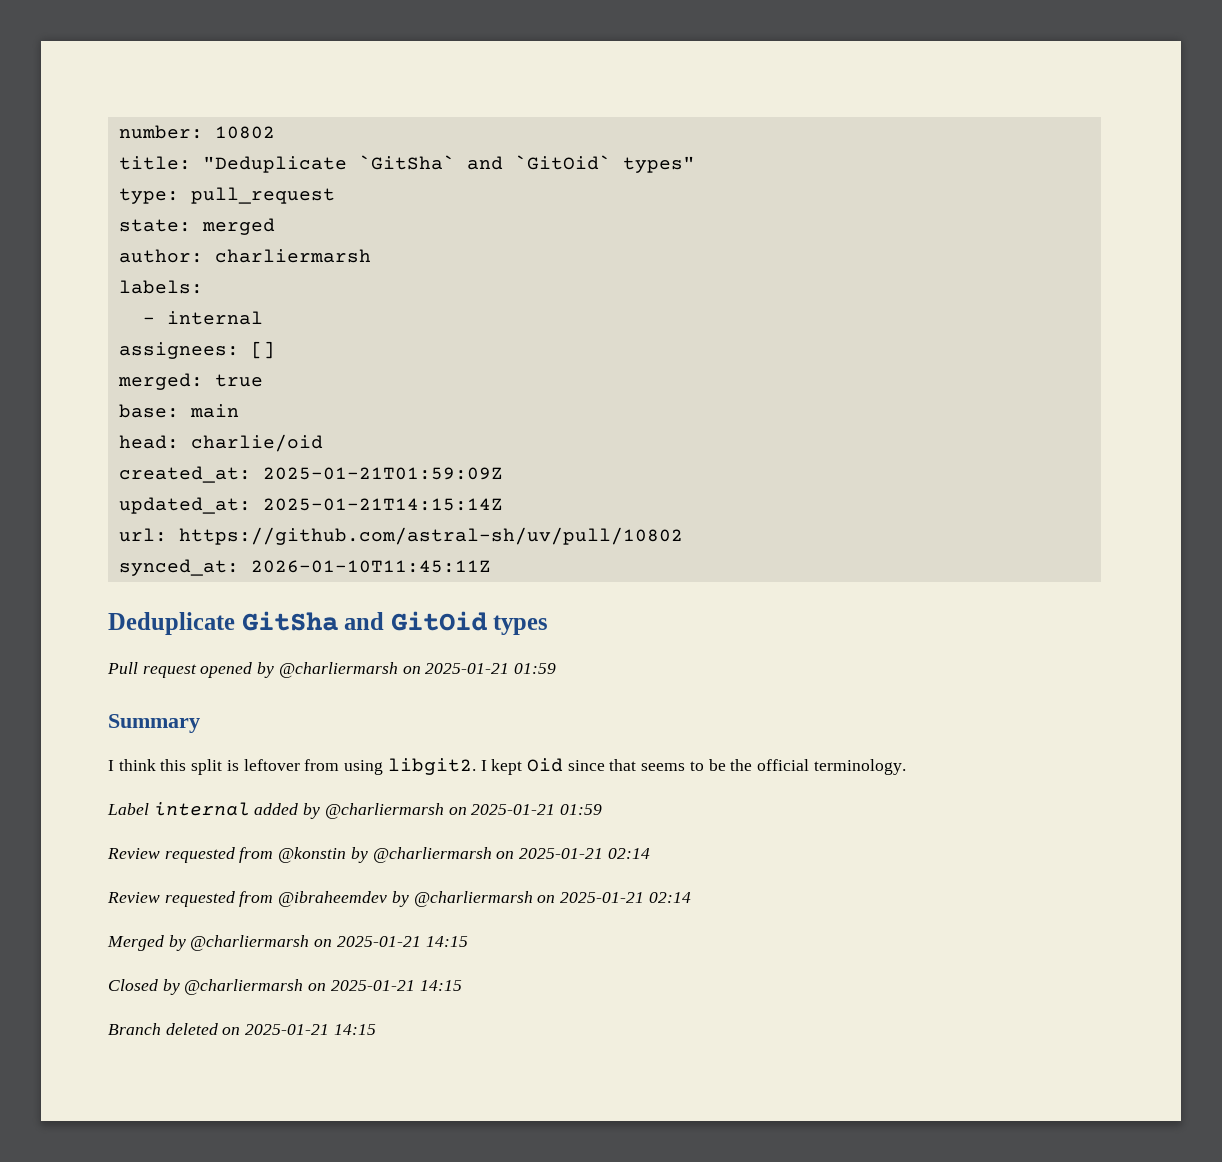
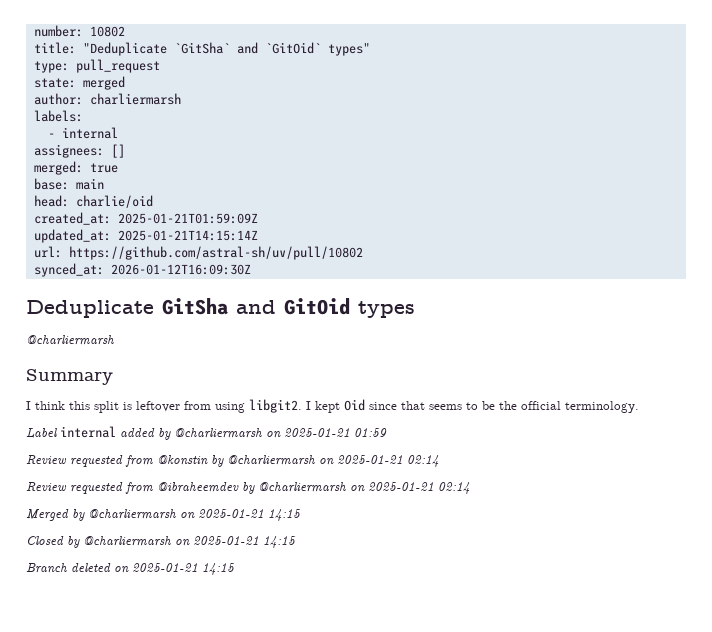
- synced_at: 2026-01-10T11:45:11Z
+ synced_at: 2026-01-12T16:09:30Z
  Deduplicate GitSha and GitOid types
- Pull request opened by @charliermarsh on 2025-01-21 01:59
+ @charliermarsh

